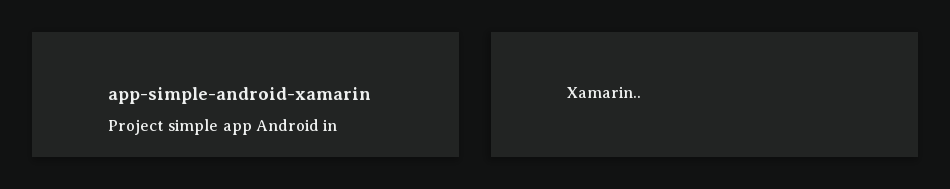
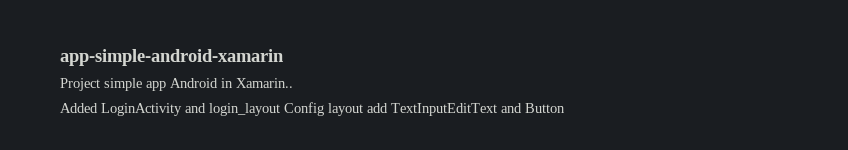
+ Added LoginActivity and login_layout Config layout add TextInputEditText and Button

